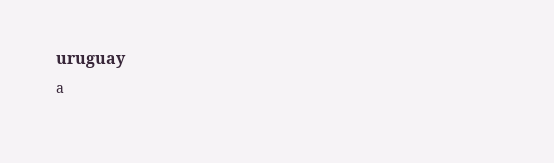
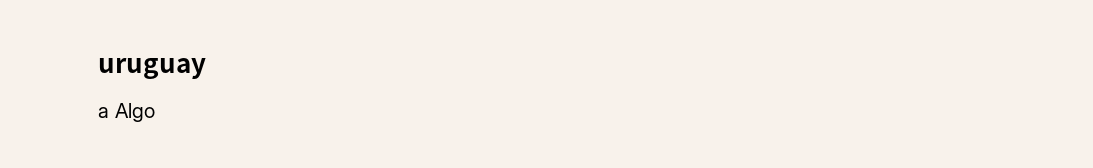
- a
+ a Algo

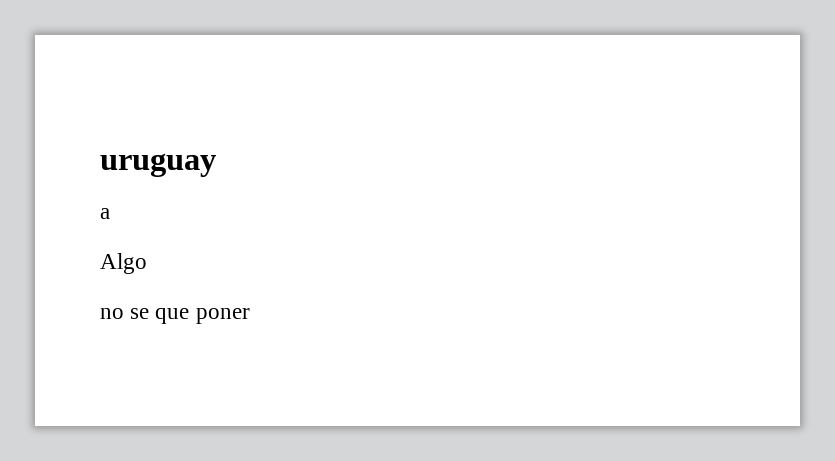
- a Algo
+ a
+ Algo
+ no se que poner

